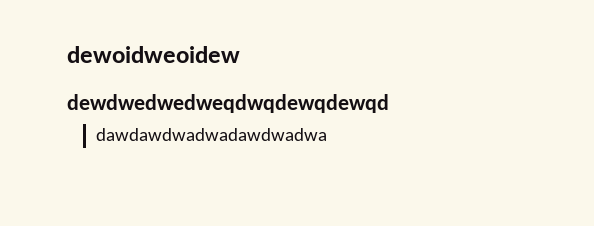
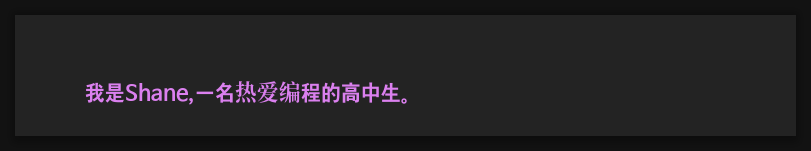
- dewoidweoidew
- dewdwedwedweqdwqdewqdewqd
- dawdawdwadwadawdwadwa
+ 我是Shane,一名热爱编程的高中生。

